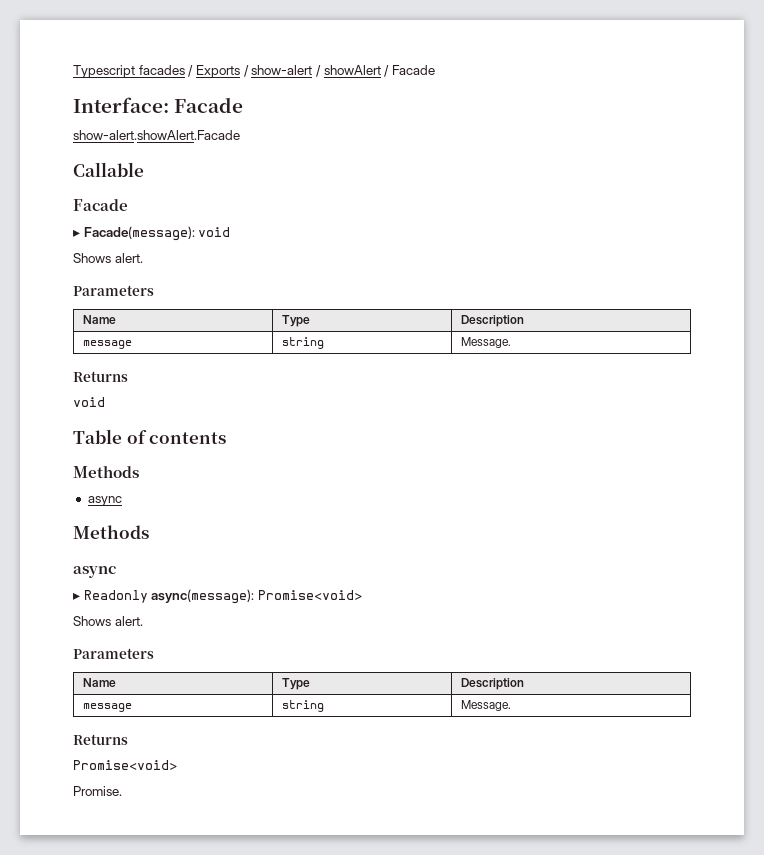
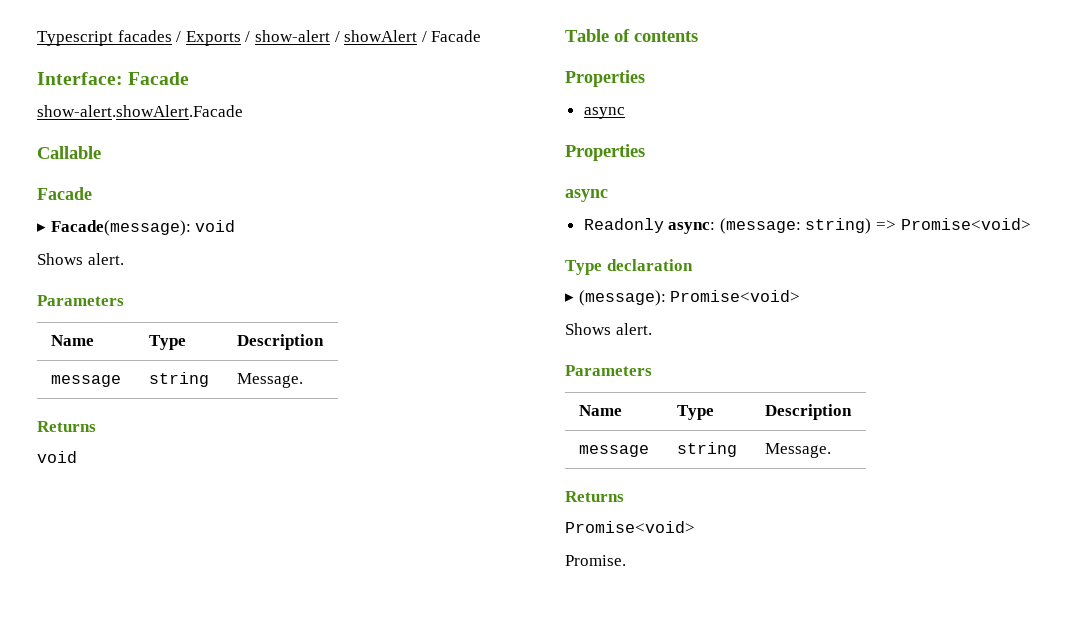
  Table of contents
- Methods
+ Properties
  async
- Methods
+ Properties
  async
- ▸ Readonly async(message): Promise<void>
+ Readonly async: (message: string) => Promise<void>
+ Type declaration
+ ▸ (message): Promise<void>

